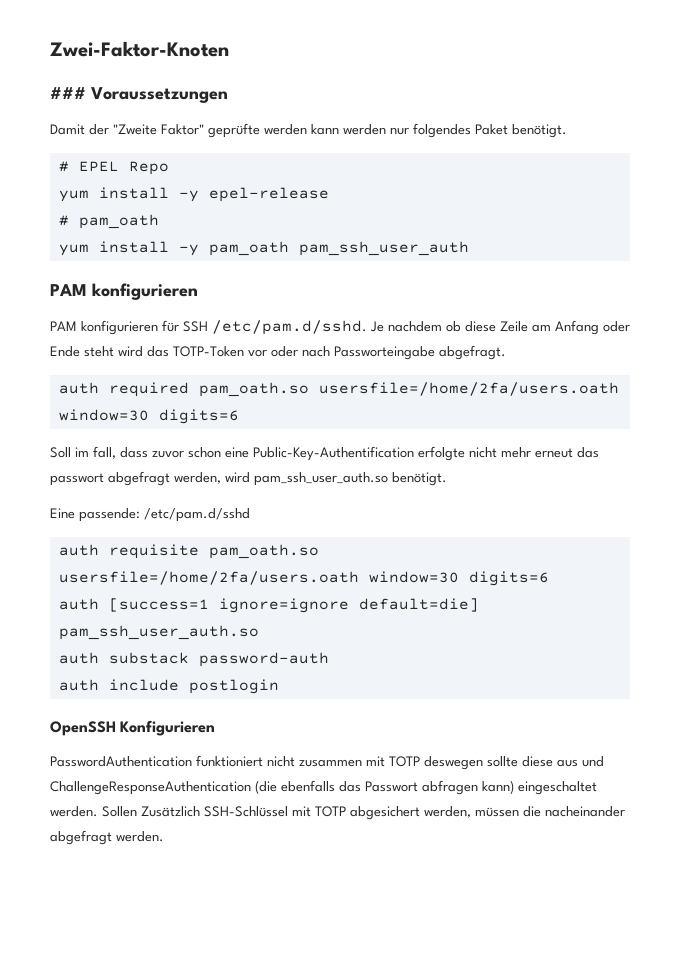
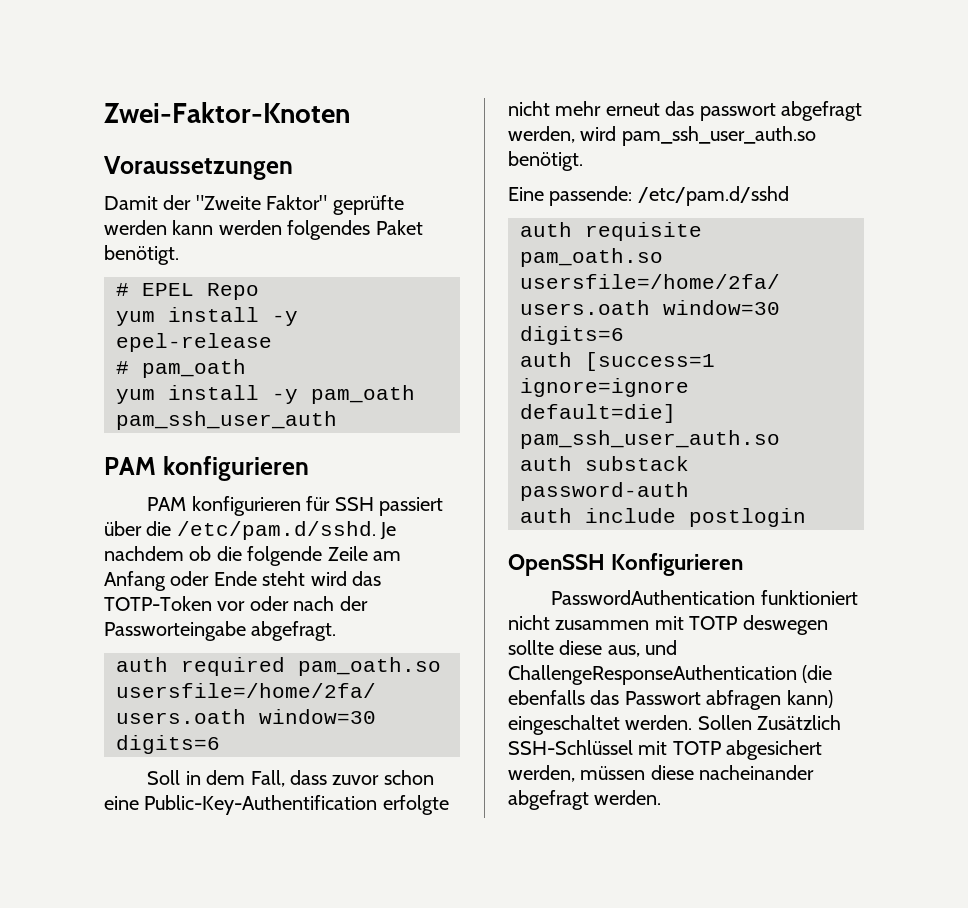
- ### Voraussetzungen
+ Voraussetzungen
- Damit der "Zweite Faktor" geprüfte werden kann werden nur folgendes Paket benötigt.
+ Damit der "Zweite Faktor" geprüfte werden kann werden folgendes Paket benötigt.
- PAM konfigurieren für SSH /etc/pam.d/sshd. Je nachdem ob diese Zeile am Anfang oder Ende steht wird das TOTP-Token vor oder nach Passworteingabe abgefragt.
+ PAM konfigurieren für SSH passiert über die /etc/pam.d/sshd. Je nachdem ob die folgende Zeile am Anfang oder Ende steht wird das TOTP-Token vor oder nach der Passworteingabe abgefragt.
- Soll im fall, dass zuvor schon eine Public-Key-Authentification erfolgte nicht mehr erneut das passwort abgefragt werden, wird pam_ssh_user_auth.so benötigt.
+ Soll in dem Fall, dass zuvor schon eine Public-Key-Authentification erfolgte nicht mehr erneut das passwort abgefragt werden, wird pam_ssh_user_auth.so benötigt.
- PasswordAuthentication funktioniert nicht zusammen mit TOTP deswegen sollte diese aus und ChallengeResponseAuthentication (die ebenfalls das Passwort abfragen kann) eingeschaltet werden.
+ PasswordAuthentication funktioniert nicht zusammen mit TOTP deswegen sollte diese aus, und ChallengeResponseAuthentication (die ebenfalls das Passwort abfragen kann) eingeschaltet werden.
- Sollen Zusätzlich SSH-Schlüssel mit TOTP abgesichert werden, müssen die nacheinander abgefragt werden.
+ Sollen Zusätzlich SSH-Schlüssel mit TOTP abgesichert werden, müssen diese nacheinander abgefragt werden.

